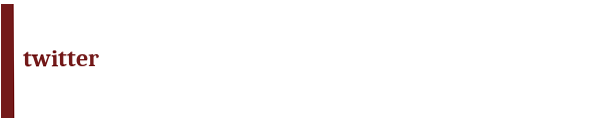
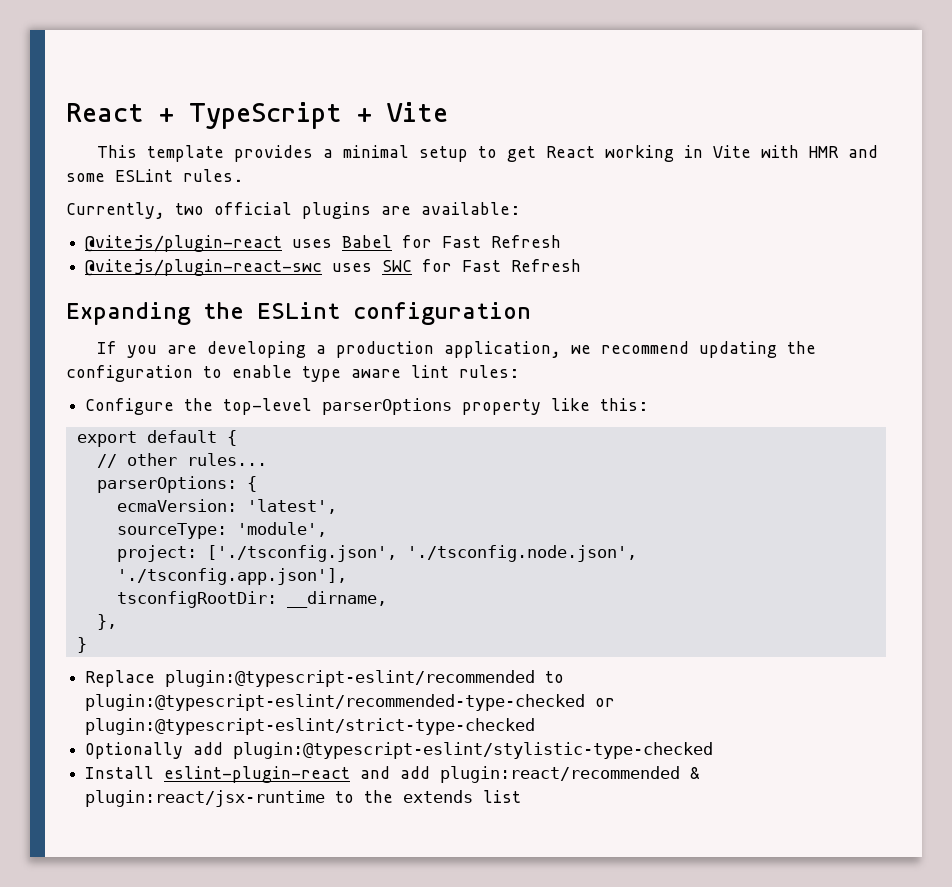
- twitter
+ React + TypeScript + Vite
+ This template provides a minimal setup to get React working in Vite with HMR and some ESLint rules.
+ Currently, two official plugins are available:
+ @vitejs/plugin-react uses Babel for Fast Refresh
+ @vitejs/plugin-react-swc uses SWC for Fast Refresh
+ Expanding the ESLint configuration
+ If you are developing a production application, we recommend updating the configuration to enable type aware lint rules:
+ Configure the top-level parserOptions property like this:
+ export default {
+ // other rules...
+ parserOptions: {
+ ecmaVersion: 'latest',
+ sourceType: 'module',
+ project: ['./tsconfig.json', './tsconfig.node.json', './tsconfig.app.json'],
+ tsconfigRootDir: __dirname,
+ },
+ }
+ Replace plugin:@typescript-eslint/recommended to plugin:@typescript-eslint/recommended-type-checked or plugin:@typescript-eslint/strict-type-checked
+ Optionally add plugin:@typescript-eslint/stylistic-type-checked
+ Install eslint-plugin-react and add plugin:react/recommended & plugin:react/jsx-runtime to the extends list

